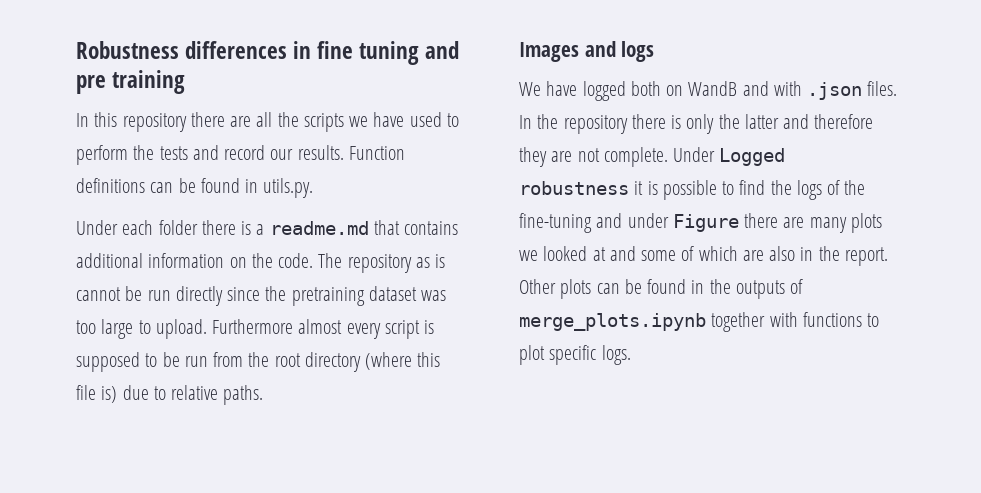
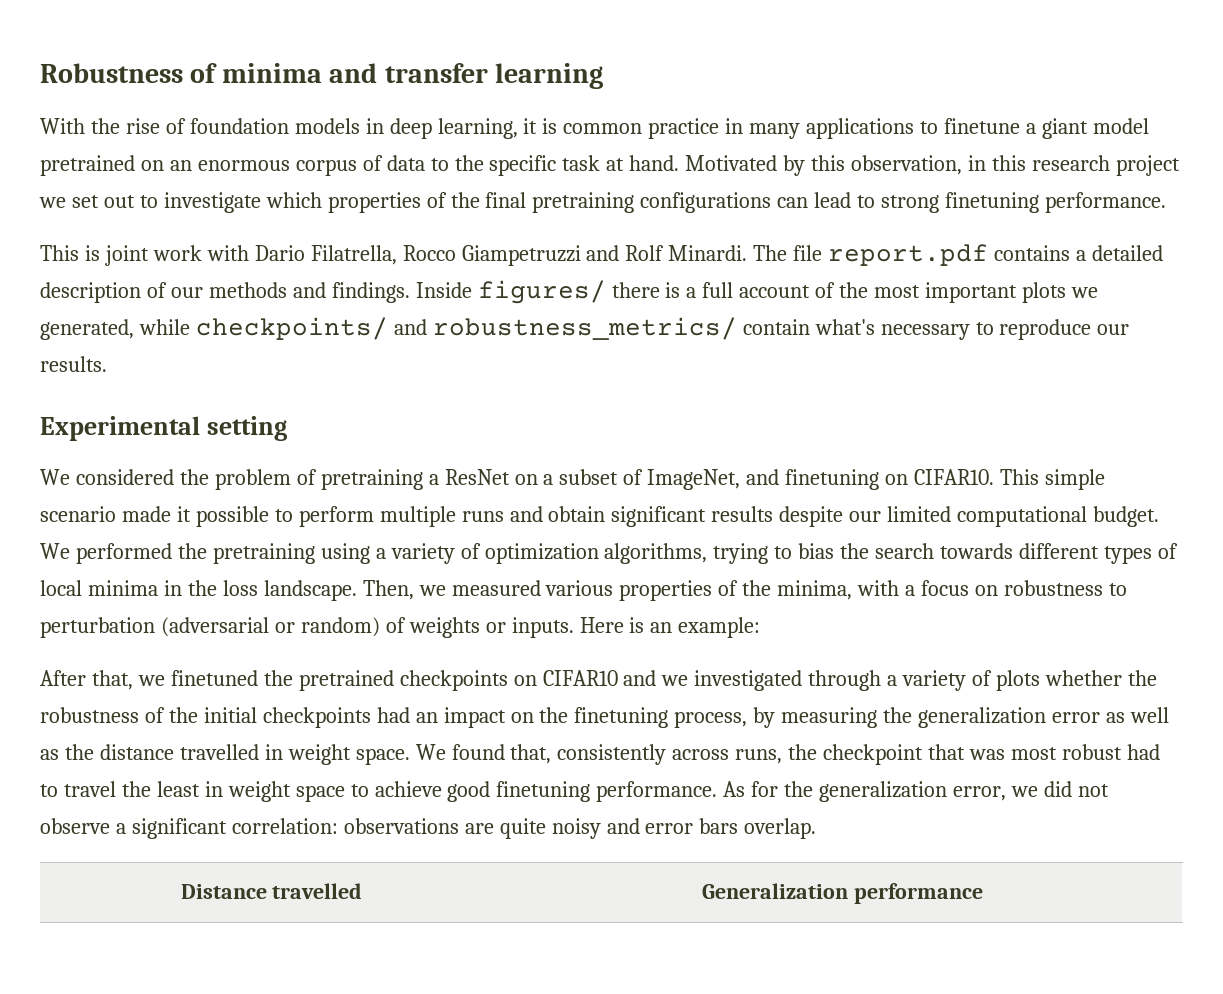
- Robustness differences in fine tuning and pre training
- In this repository there are all the scripts we have used to perform the tests and record our results. Function definitions can be found in utils.py.
- Under each folder there is a readme.md that contains additional information on the code. The repository as is cannot be run directly since the pretraining dataset was too large to upload. Furthermore almost every script is supposed to be run from the root directory (where this file is) due to relative paths.
- Images and logs
- We have logged both on WandB and with .json files. In the repository there is only the latter and therefore they are not complete. Under Logged robustness it is possible to find the logs of the fine-tuning and under Figure there are many plots we looked at and some of which are also in the report. Other plots can be found in the outputs of merge_plots.ipynb together with functions to plot specific logs.
+ Robustness of minima and transfer learning
+ With the rise of foundation models in deep learning, it is common practice in many applications to finetune a giant model pretrained on an enormous corpus of data to the specific task at hand. Motivated by this observation, in this research project we set out to investigate which properties of the final pretraining configurations can lead to strong finetuning performance.
+ This is joint work with Dario Filatrella, Rocco Giampetruzzi and Rolf Minardi. The file report.pdf contains a detailed description of our methods and findings. Inside figures/ there is a full account of the most important plots we generated, while checkpoints/ and robustness_metrics/ contain what's necessary to reproduce our results.
+ Experimental setting
+ We considered the problem of pretraining a ResNet on a subset of ImageNet, and finetuning on CIFAR10. This simple scenario made it possible to perform multiple runs and obtain significant results despite our limited computational budget. We performed the pretraining using a variety of optimization algorithms, trying to bias the search towards different types of local minima in the loss landscape. Then, we measured various properties of the minima, with a focus on robustness to perturbation (adversarial or random) of weights or inputs. Here is an example:
+ After that, we finetuned the pretrained checkpoints on CIFAR10 and we investigated through a variety of plots whether the robustness of the initial checkpoints had an impact on the finetuning process, by measuring the generalization error as well as the distance travelled in weight space. We found that, consistently across runs, the checkpoint that was most robust had to travel the least in weight space to achieve good finetuning performance. As for the generalization error, we did not observe a significant correlation: observations are quite noisy and error bars overlap.
+ Distance travelled | Generalization performance

